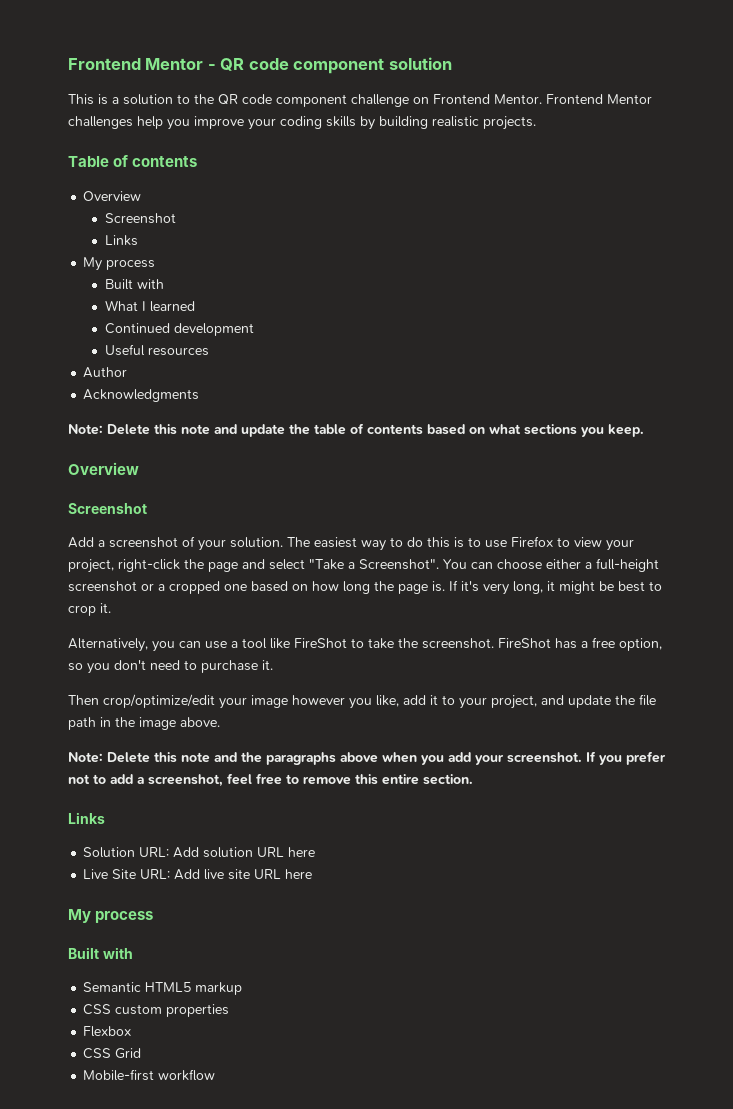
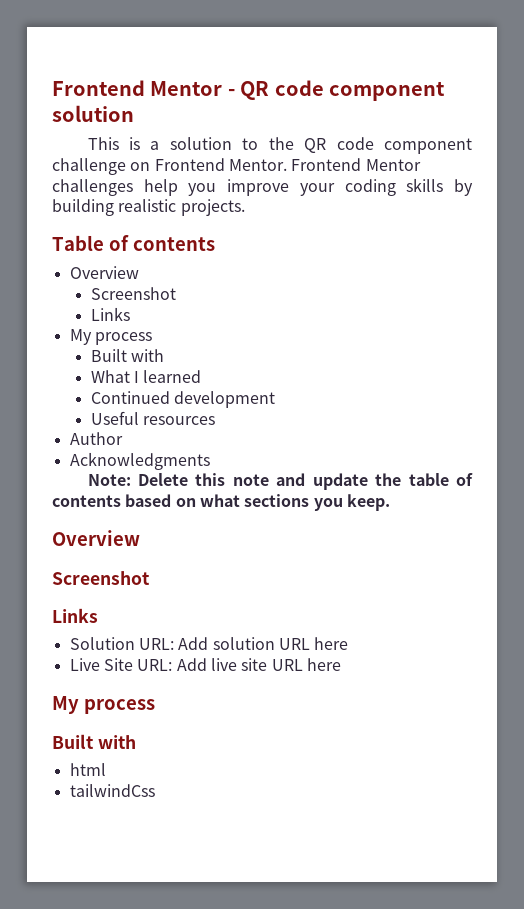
- Add a screenshot of your solution. The easiest way to do this is to use Firefox to view your project, right-click the page and select "Take a Screenshot". You can choose either a full-height screenshot or a cropped one based on how long the page is. If it's very long, it might be best to crop it.
- Alternatively, you can use a tool like FireShot to take the screenshot. FireShot has a free option, so you don't need to purchase it.
- Then crop/optimize/edit your image however you like, add it to your project, and update the file path in the image above.
- Note: Delete this note and the paragraphs above when you add your screenshot. If you prefer not to add a screenshot, feel free to remove this entire section.
- Semantic HTML5 markup
- CSS custom properties
- Flexbox
- CSS Grid
- Mobile-first workflow
+ html
+ tailwindCss

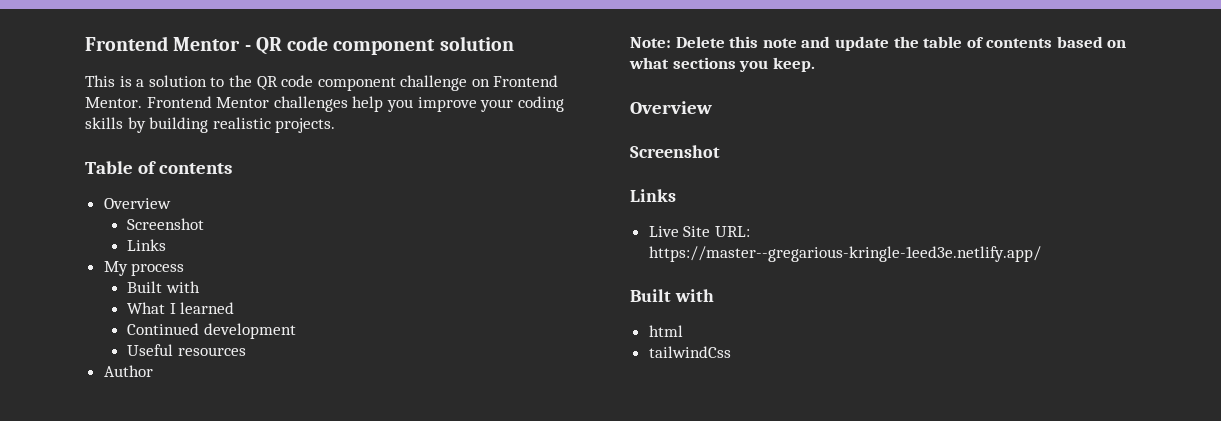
- Acknowledgments
- Solution URL: Add solution URL here
- Live Site URL: Add live site URL here
- My process
+ Live Site URL: https://master--gregarious-kringle-1eed3e.netlify.app/

